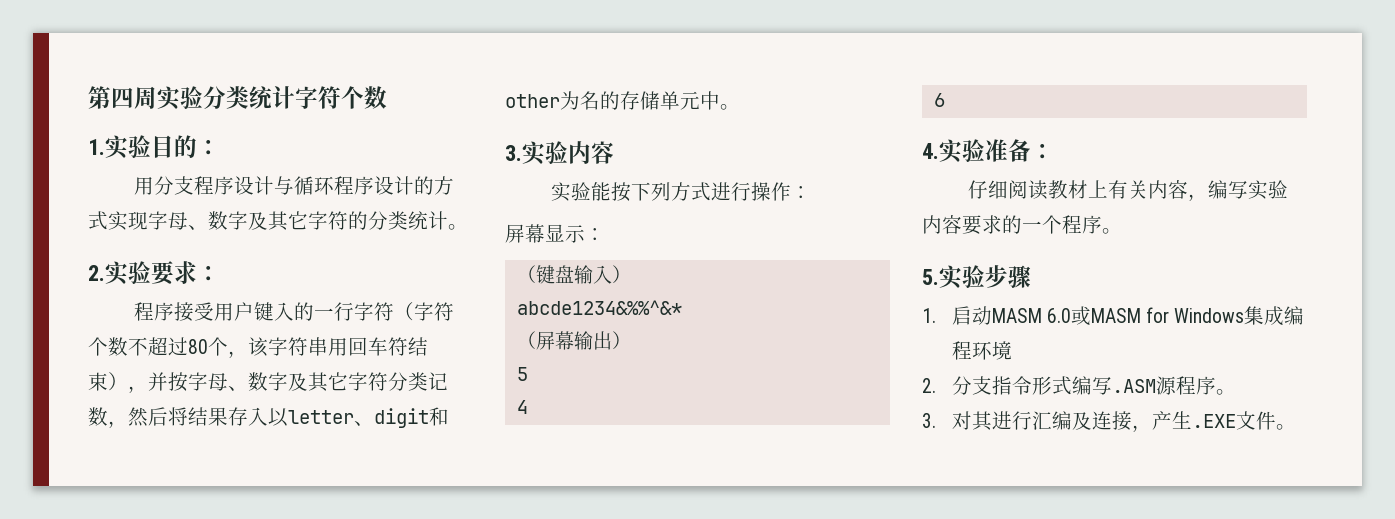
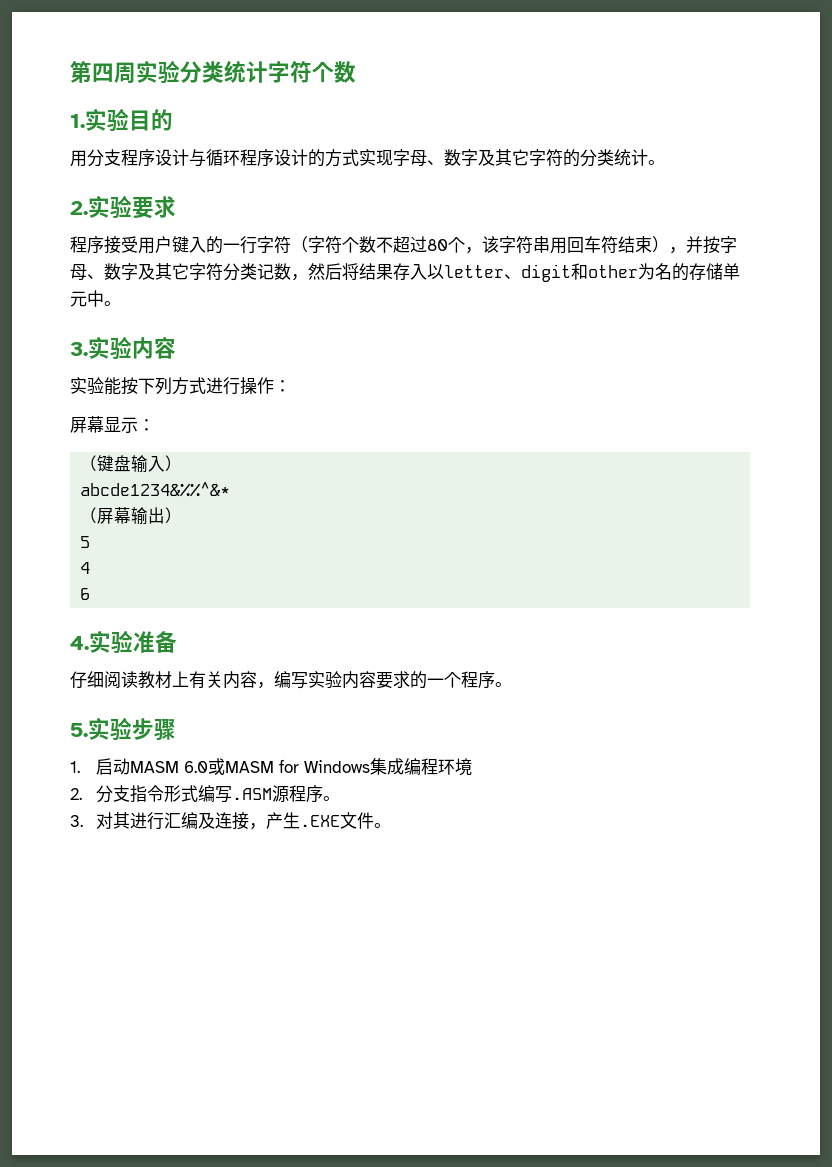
- 1.实验目的：
+ 1.实验目的
- 2.实验要求：
+ 2.实验要求
- 4.实验准备：
+ 4.实验准备

